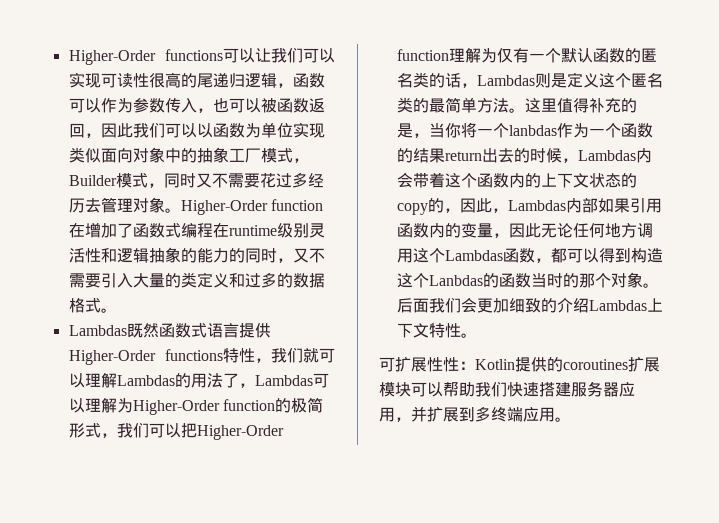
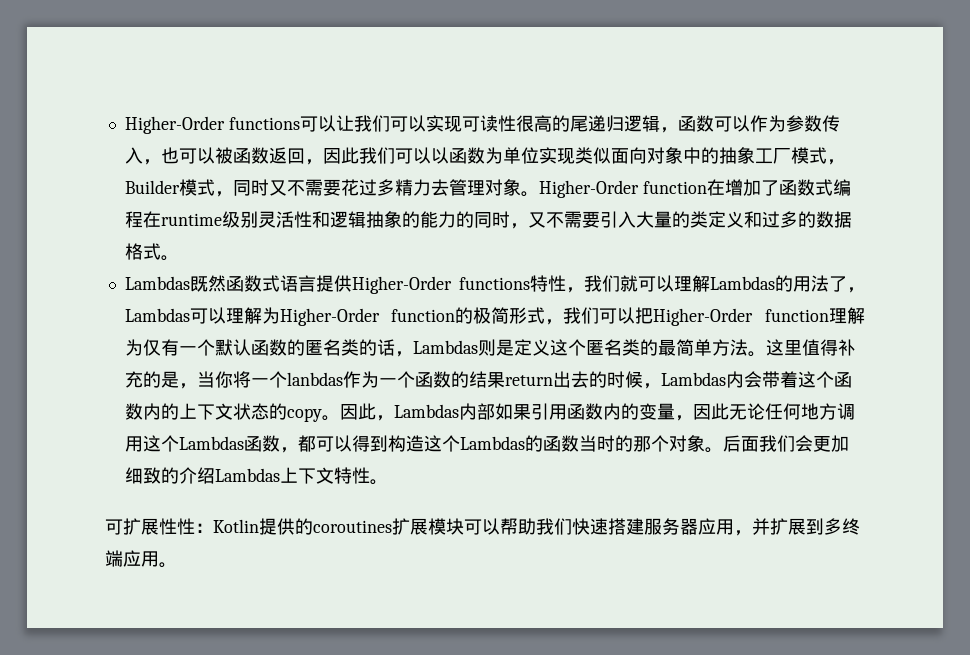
- Higher-Order functions可以让我们可以实现可读性很高的尾递归逻辑，函数可以作为参数传入，也可以被函数返回，因此我们可以以函数为单位实现类似面向对象中的抽象工厂模式，Builder模式，同时又不需要花过多经历去管理对象。
+ Higher-Order functions可以让我们可以实现可读性很高的尾递归逻辑，函数可以作为参数传入，也可以被函数返回，因此我们可以以函数为单位实现类似面向对象中的抽象工厂模式，Builder模式，同时又不需要花过多精力去管理对象。
- 这里值得补充的是，当你将一个lanbdas作为一个函数的结果return出去的时候，Lambdas内会带着这个函数内的上下文状态的copy的，因此，Lambdas内部如果引用函数内的变量，因此无论任何地方调用这个Lambdas函数，都可以得到构造这个Lanbdas的函数当时的那个对象。
+ 这里值得补充的是，当你将一个lanbdas作为一个函数的结果return出去的时候，Lambdas内会带着这个函数内的上下文状态的copy。因此，Lambdas内部如果引用函数内的变量，因此无论任何地方调用这个Lambdas函数，都可以得到构造这个Lambdas的函数当时的那个对象。

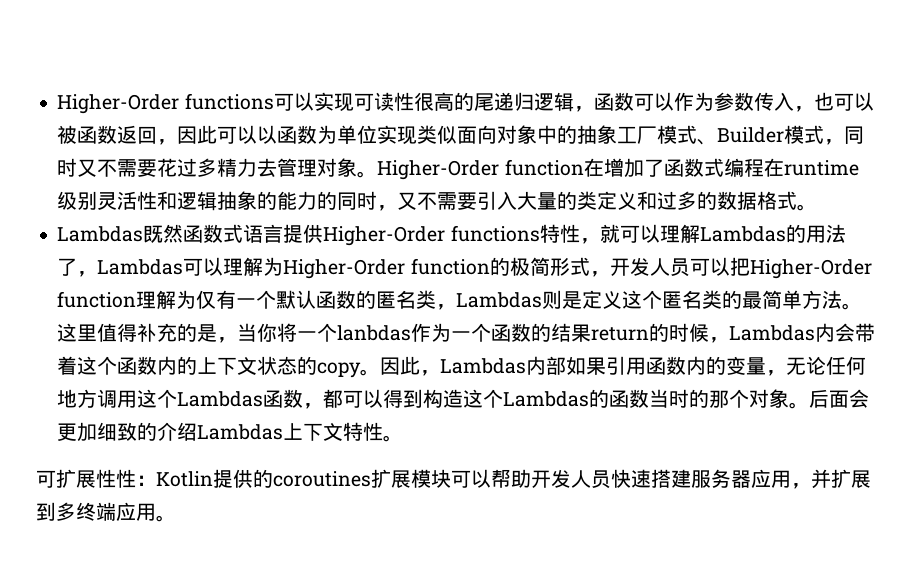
- Higher-Order functions可以让我们可以实现可读性很高的尾递归逻辑，函数可以作为参数传入，也可以被函数返回，因此我们可以以函数为单位实现类似面向对象中的抽象工厂模式，Builder模式，同时又不需要花过多精力去管理对象。
+ Higher-Order functions可以实现可读性很高的尾递归逻辑，函数可以作为参数传入，也可以被函数返回，因此可以以函数为单位实现类似面向对象中的抽象工厂模式、Builder模式，同时又不需要花过多精力去管理对象。
- Lambdas既然函数式语言提供Higher-Order functions特性，我们就可以理解Lambdas的用法了，Lambdas可以理解为Higher-Order function的极简形式，我们可以把Higher-Order function理解为仅有一个默认函数的匿名类的话，Lambdas则是定义这个匿名类的最简单方法。
+ Lambdas既然函数式语言提供Higher-Order functions特性，就可以理解Lambdas的用法了，Lambdas可以理解为Higher-Order function的极简形式，开发人员可以把Higher-Order function理解为仅有一个默认函数的匿名类，Lambdas则是定义这个匿名类的最简单方法。
- 这里值得补充的是，当你将一个lanbdas作为一个函数的结果return出去的时候，Lambdas内会带着这个函数内的上下文状态的copy。
+ 这里值得补充的是，当你将一个lanbdas作为一个函数的结果return的时候，Lambdas内会带着这个函数内的上下文状态的copy。
- 因此，Lambdas内部如果引用函数内的变量，因此无论任何地方调用这个Lambdas函数，都可以得到构造这个Lambdas的函数当时的那个对象。
+ 因此，Lambdas内部如果引用函数内的变量，无论任何地方调用这个Lambdas函数，都可以得到构造这个Lambdas的函数当时的那个对象。
- 后面我们会更加细致的介绍Lambdas上下文特性。
+ 后面会更加细致的介绍Lambdas上下文特性。
- 可扩展性性：Kotlin提供的coroutines扩展模块可以帮助我们快速搭建服务器应用，并扩展到多终端应用。
+ 可扩展性性：Kotlin提供的coroutines扩展模块可以帮助开发人员快速搭建服务器应用，并扩展到多终端应用。

